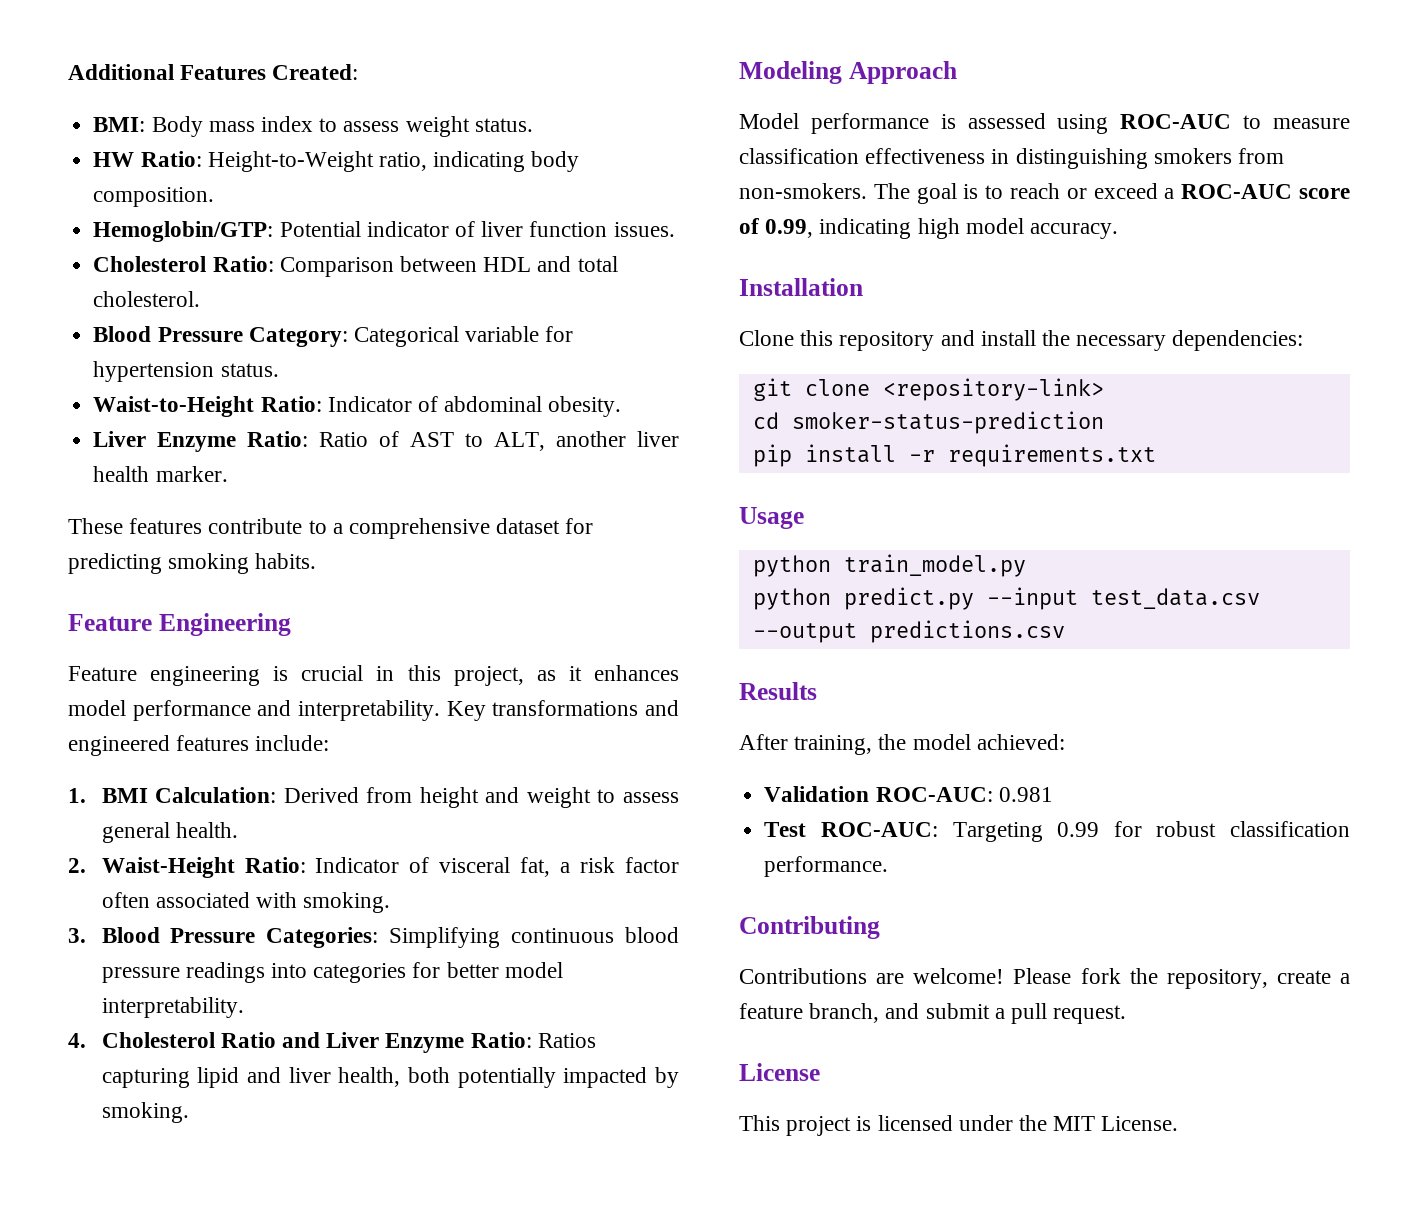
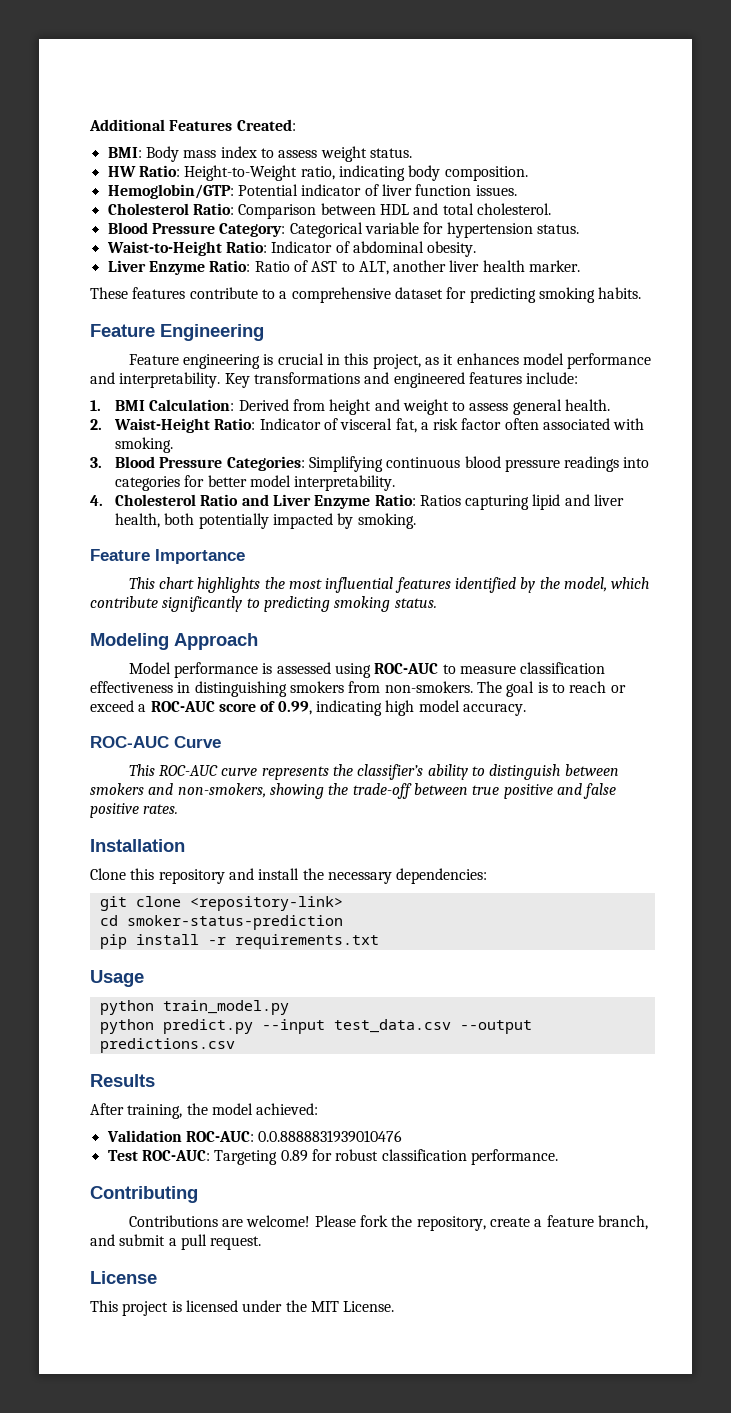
+ Feature Importance
+ This chart highlights the most influential features identified by the model, which contribute significantly to predicting smoking status.
+ ROC-AUC Curve
+ This ROC-AUC curve represents the classifier’s ability to distinguish between smokers and non-smokers, showing the trade-off between true positive and false positive rates.
- Validation ROC-AUC: 0.981
+ Validation ROC-AUC: 0.0.8888831939010476
- Test ROC-AUC: Targeting 0.99 for robust classification performance.
+ Test ROC-AUC: Targeting 0.89 for robust classification performance.

